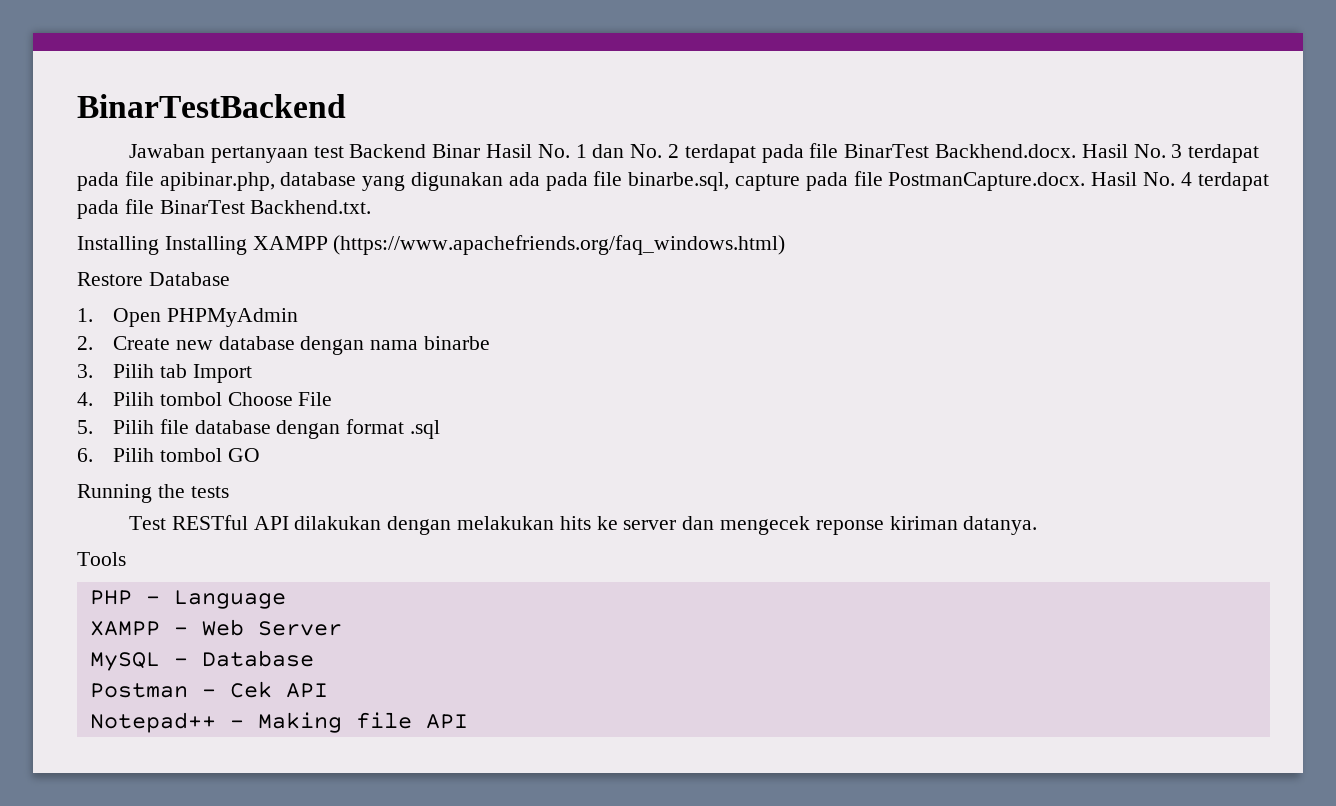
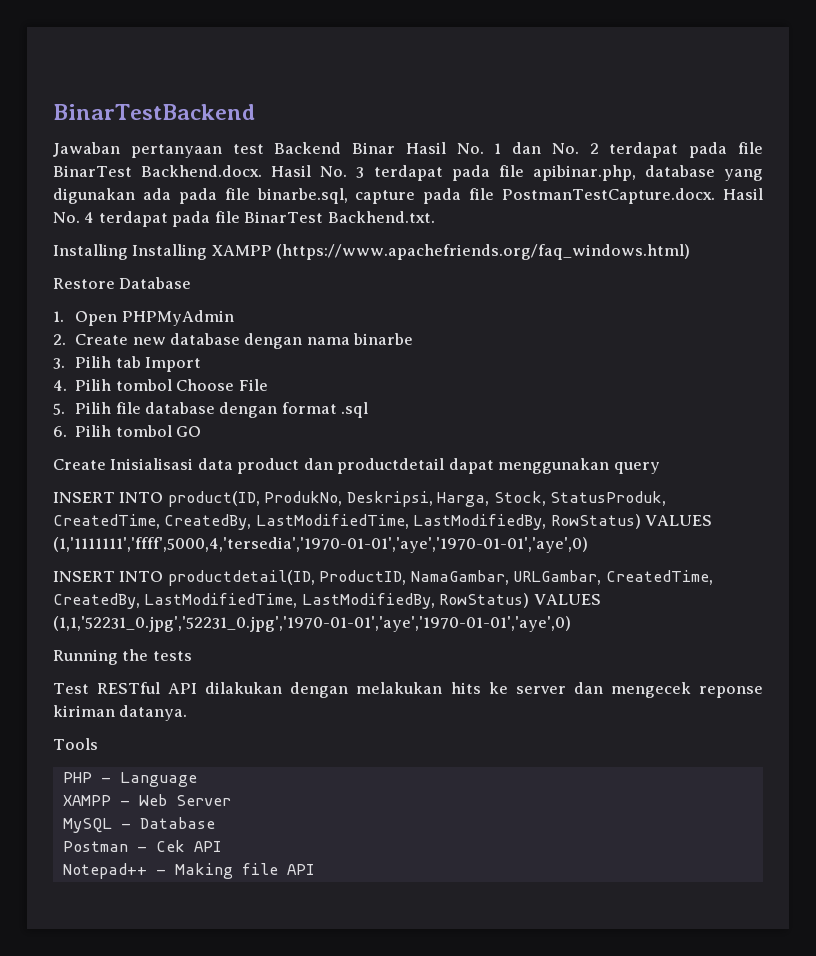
- Jawaban pertanyaan test Backend Binar Hasil No. 1 dan No. 2 terdapat pada file BinarTest Backhend.docx. Hasil No. 3 terdapat pada file apibinar.php, database yang digunakan ada pada file binarbe.sql, capture pada file PostmanCapture.docx. Hasil No. 4 terdapat pada file BinarTest Backhend.txt.
+ Jawaban pertanyaan test Backend Binar Hasil No. 1 dan No. 2 terdapat pada file BinarTest Backhend.docx. Hasil No. 3 terdapat pada file apibinar.php, database yang digunakan ada pada file binarbe.sql, capture pada file PostmanTestCapture.docx. Hasil No. 4 terdapat pada file BinarTest Backhend.txt.
+ Create Inisialisasi data product dan productdetail dapat menggunakan query
+ INSERT INTO product(ID, ProdukNo, Deskripsi, Harga, Stock, StatusProduk, CreatedTime, CreatedBy, LastModifiedTime, LastModifiedBy, RowStatus) VALUES (1,'1111111','ffff',5000,4,'tersedia','1970-01-01','aye','1970-01-01','aye',0)
+ INSERT INTO productdetail(ID, ProductID, NamaGambar, URLGambar, CreatedTime, CreatedBy, LastModifiedTime, LastModifiedBy, RowStatus) VALUES (1,1,'52231_0.jpg','52231_0.jpg','1970-01-01','aye','1970-01-01','aye',0)

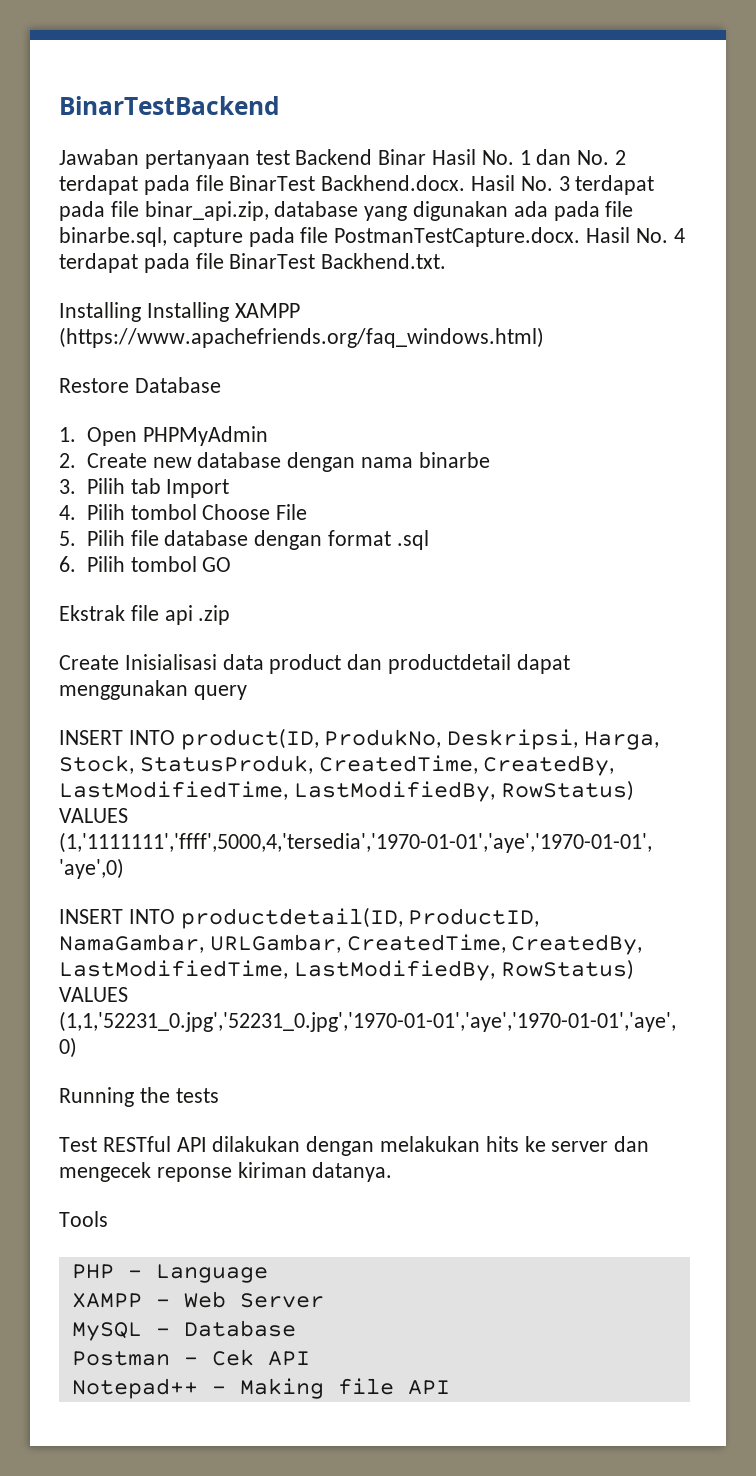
- Jawaban pertanyaan test Backend Binar Hasil No. 1 dan No. 2 terdapat pada file BinarTest Backhend.docx. Hasil No. 3 terdapat pada file apibinar.php, database yang digunakan ada pada file binarbe.sql, capture pada file PostmanTestCapture.docx. Hasil No. 4 terdapat pada file BinarTest Backhend.txt.
+ Jawaban pertanyaan test Backend Binar Hasil No. 1 dan No. 2 terdapat pada file BinarTest Backhend.docx. Hasil No. 3 terdapat pada file binar_api.zip, database yang digunakan ada pada file binarbe.sql, capture pada file PostmanTestCapture.docx. Hasil No. 4 terdapat pada file BinarTest Backhend.txt.
+ Ekstrak file api .zip

